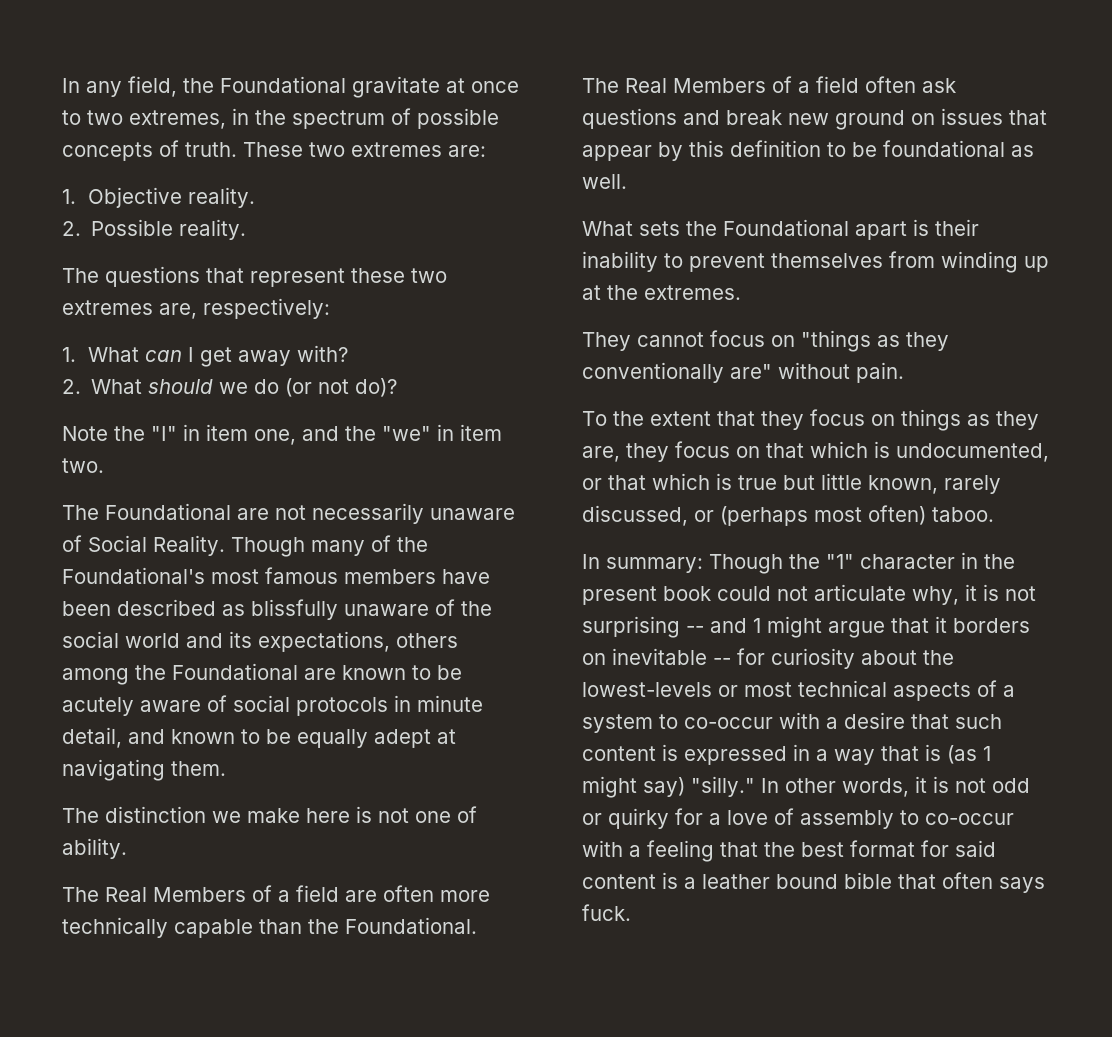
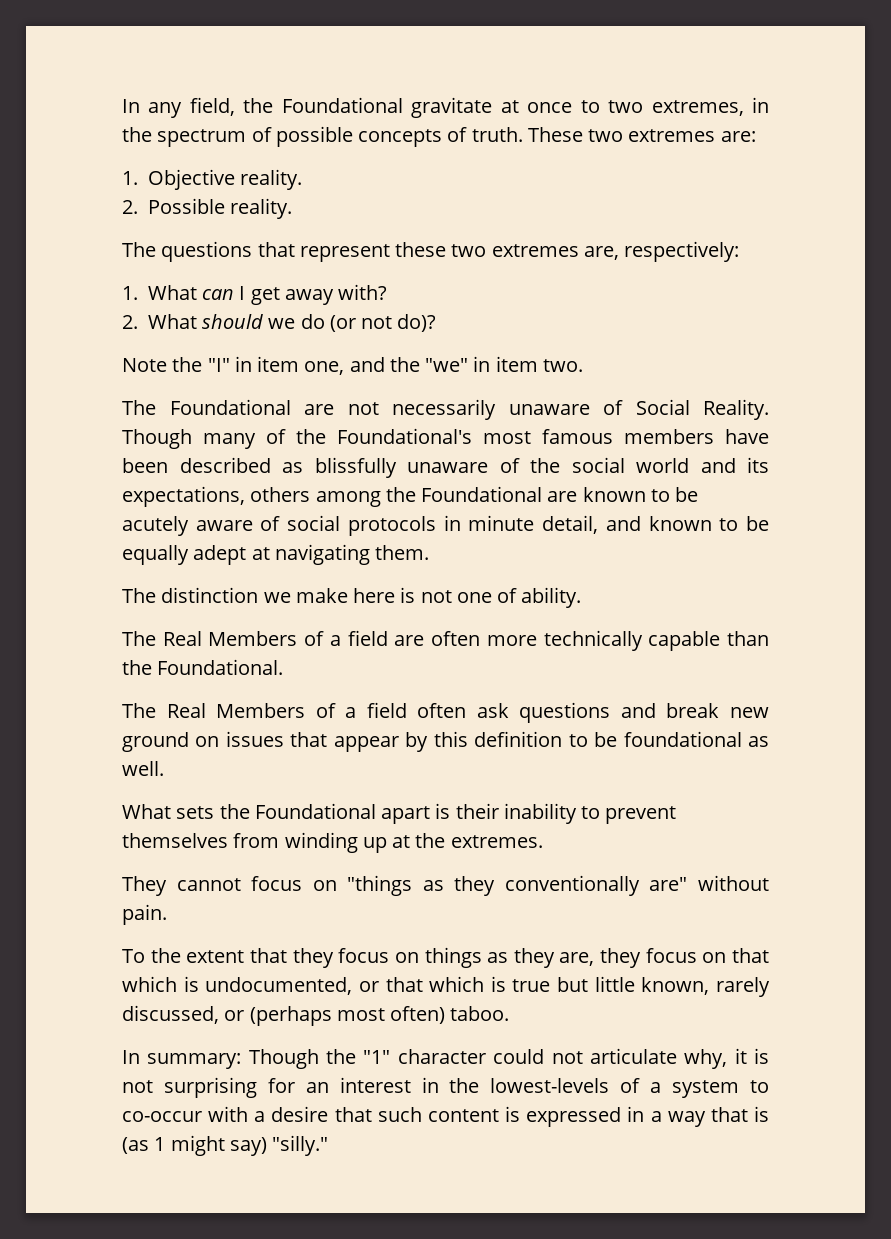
- In summary: Though the "1" character in the present book could not articulate why, it is not surprising -- and 1 might argue that it borders on inevitable -- for curiosity about the lowest-levels or most technical aspects of a system to co-occur with a desire that such content is expressed in a way that is (as 1 might say) "silly." In other words, it is not odd or quirky for a love of assembly to co-occur with a feeling that the best format for said content is a leather bound bible that often says fuck.
+ In summary: Though the "1" character could not articulate why, it is not surprising for an interest in the lowest-levels of a system to co-occur with a desire that such content is expressed in a way that is (as 1 might say) "silly."

